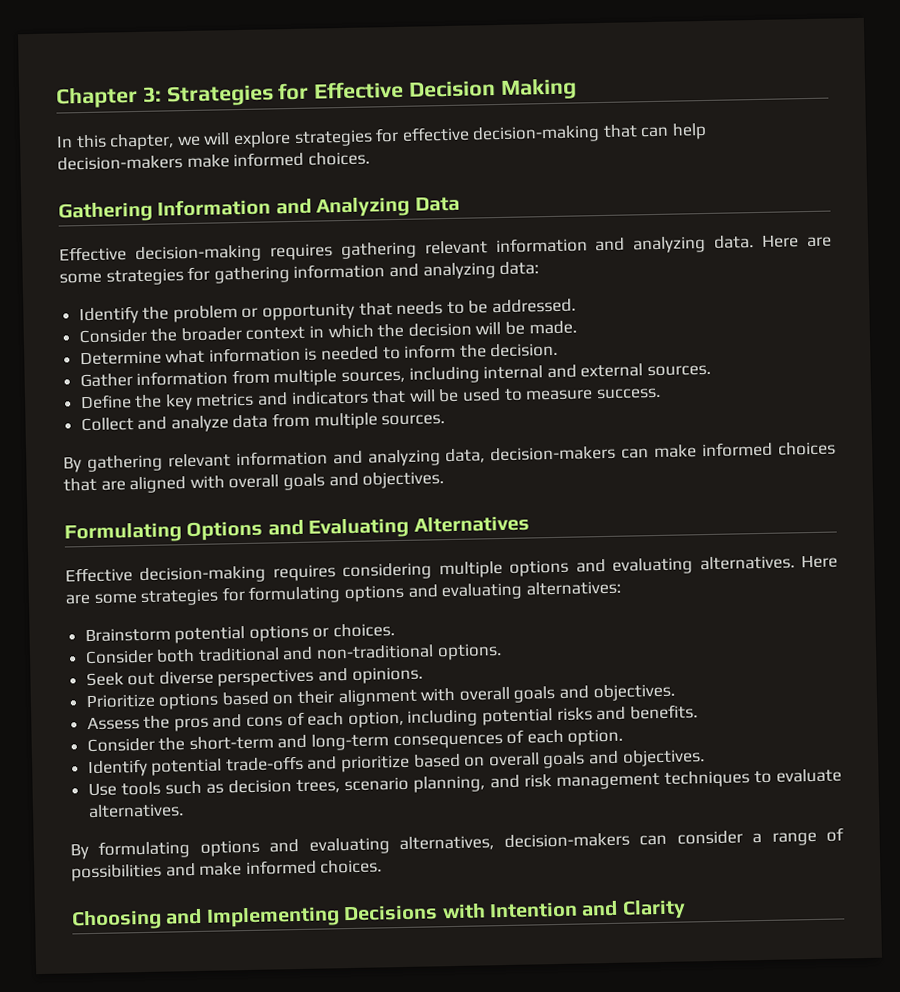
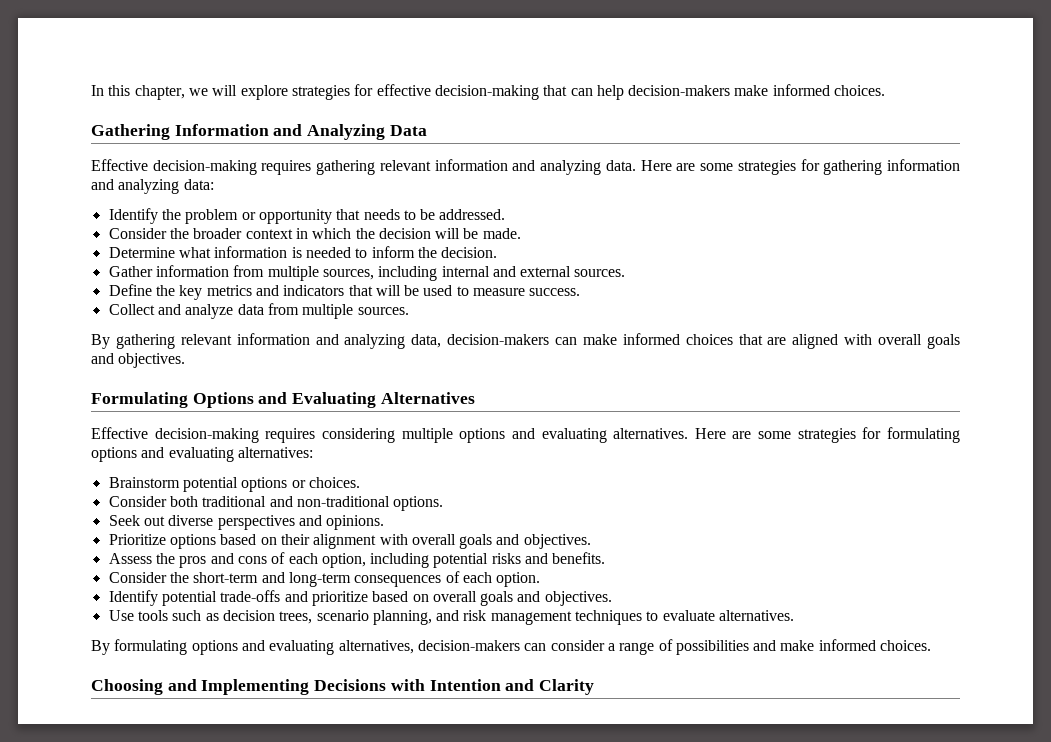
- Chapter 3: Strategies for Effective Decision Making

